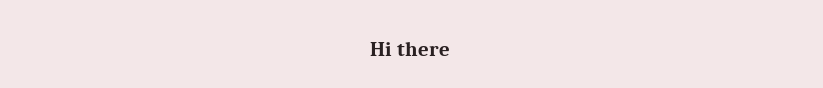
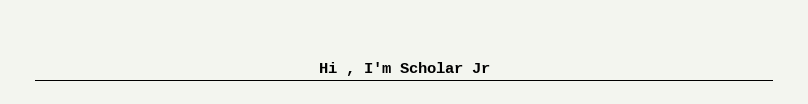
- Hi there
+ Hi , I'm Scholar Jr

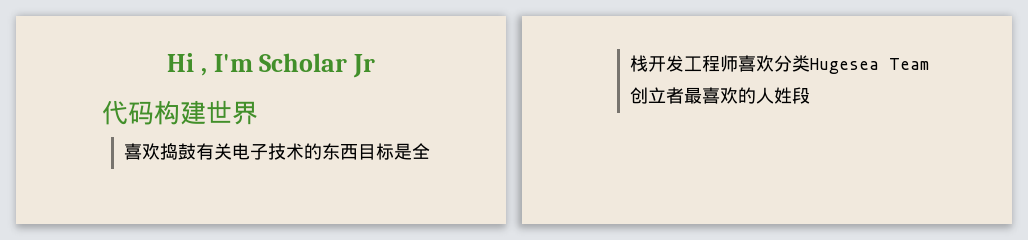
+ 代码构建世界
+ 喜欢捣鼓有关电子技术的东西目标是全栈开发工程师喜欢分类Hugesea Team创立者最喜欢的人姓段

